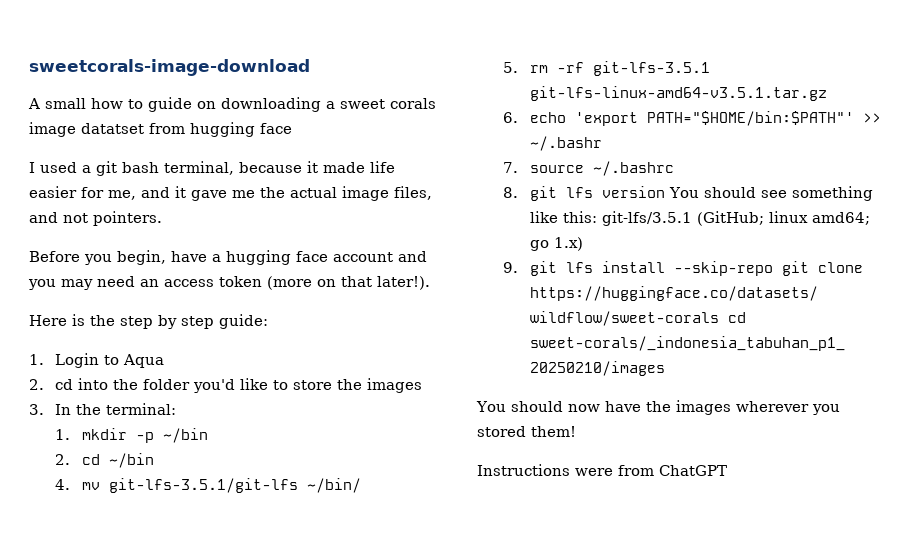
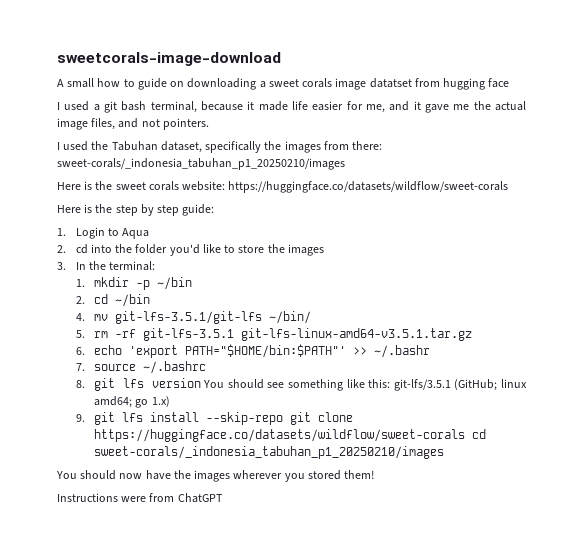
- Before you begin, have a hugging face account and you may need an access token (more on that later!).
+ I used the Tabuhan dataset, specifically the images from there: sweet-corals/_indonesia_tabuhan_p1_20250210/images
+ Here is the sweet corals website: https://huggingface.co/datasets/wildflow/sweet-corals

